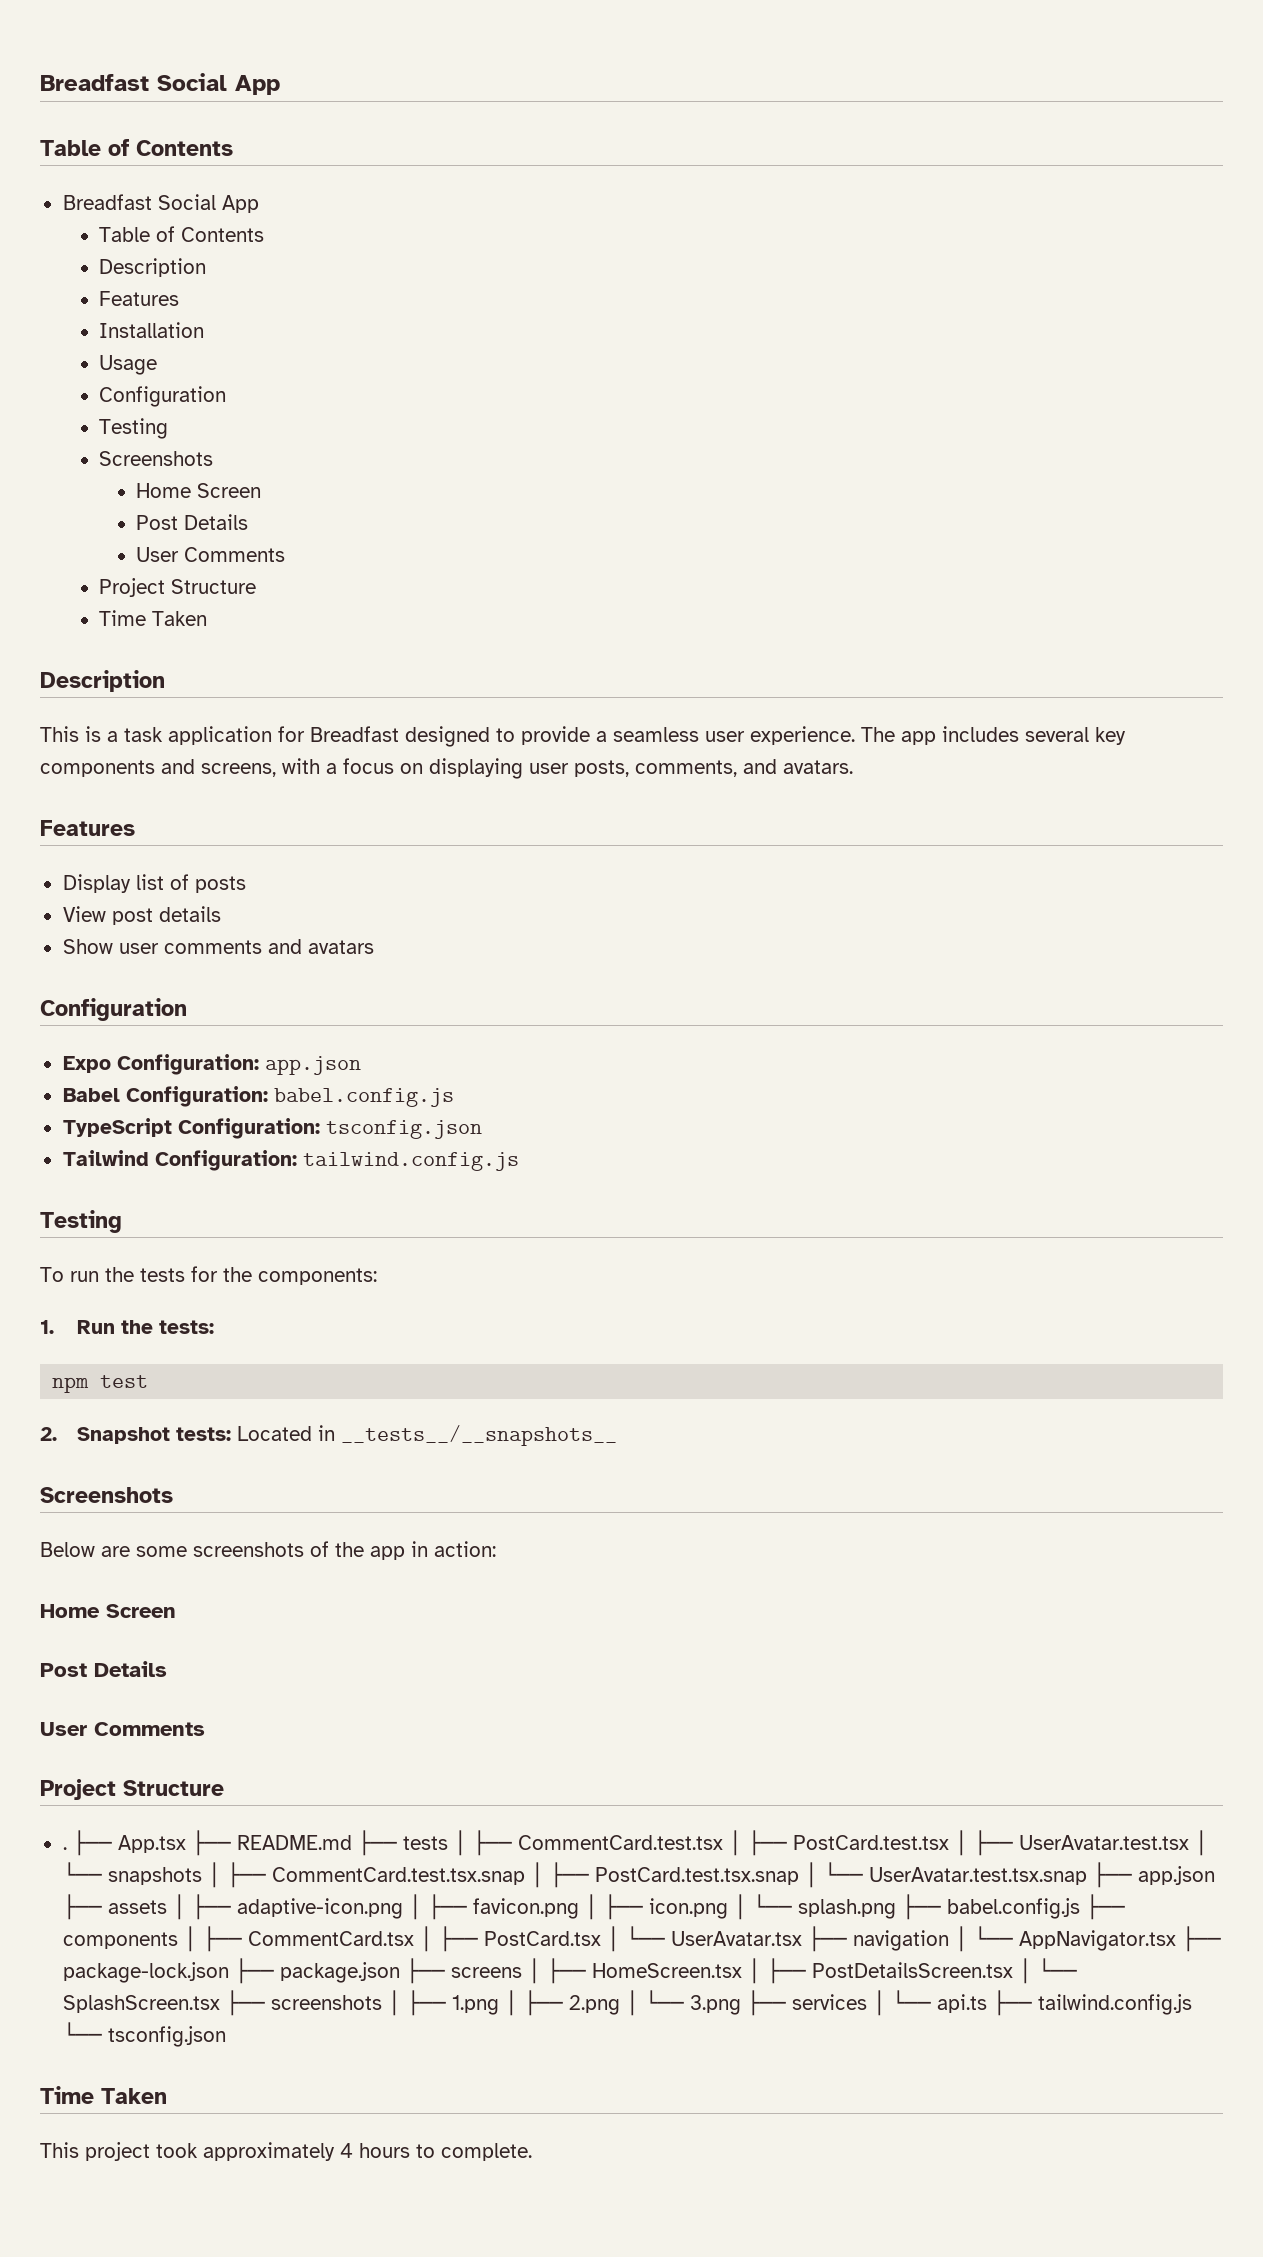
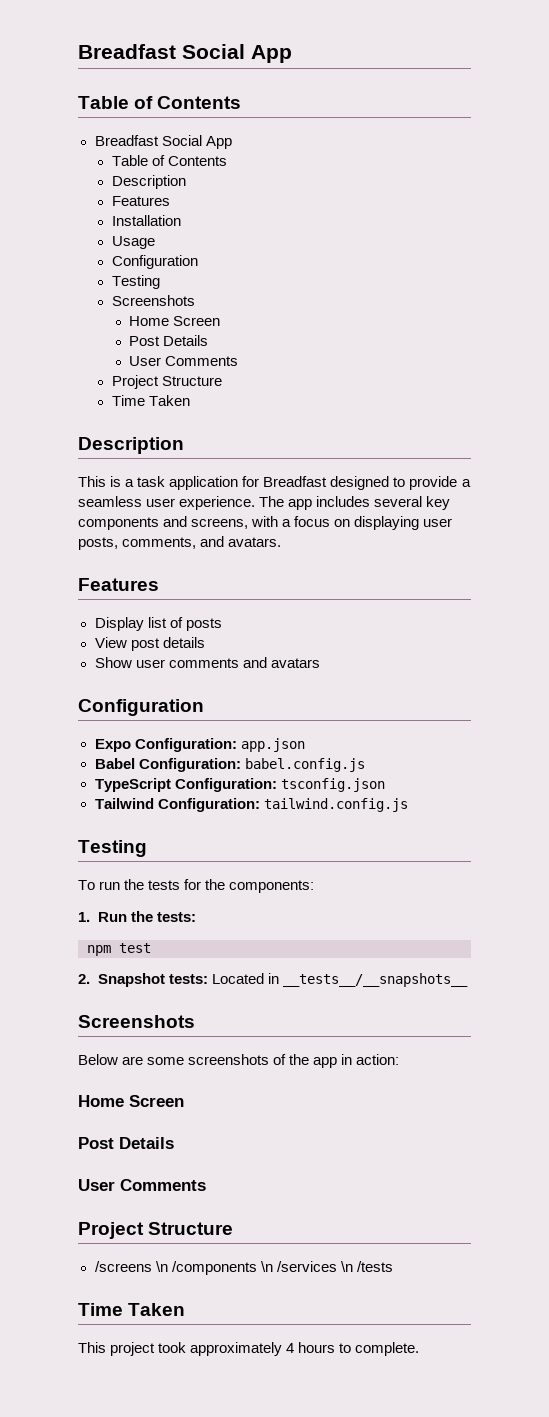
- . ├── App.tsx ├── README.md ├── tests │ ├── CommentCard.test.tsx │ ├── PostCard.test.tsx │ ├── UserAvatar.test.tsx │ └── snapshots │ ├── CommentCard.test.tsx.snap │ ├── PostCard.test.tsx.snap │ └── UserAvatar.test.tsx.snap ├── app.json ├── assets │ ├── adaptive-icon.png │ ├── favicon.png │ ├── icon.png │ └── splash.png ├── babel.config.js ├── components │ ├── CommentCard.tsx │ ├── PostCard.tsx │ └── UserAvatar.tsx ├── navigation │ └── AppNavigator.tsx ├── package-lock.json ├── package.json ├── screens │ ├── HomeScreen.tsx │ ├── PostDetailsScreen.tsx │ └── SplashScreen.tsx ├── screenshots │ ├── 1.png │ ├── 2.png │ └── 3.png ├── services │ └── api.ts ├── tailwind.config.js └── tsconfig.json
+ /screens \n /components \n /services \n /tests

